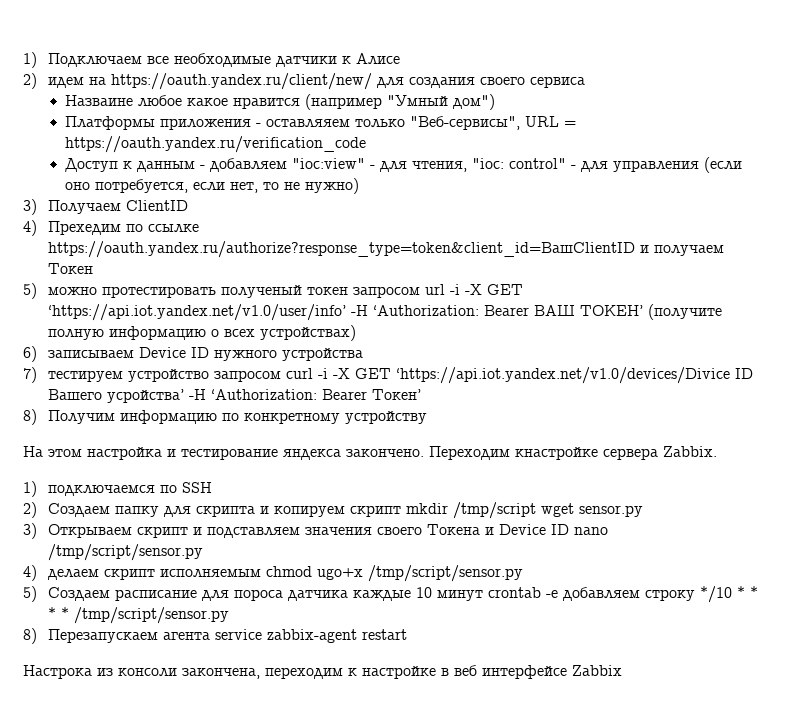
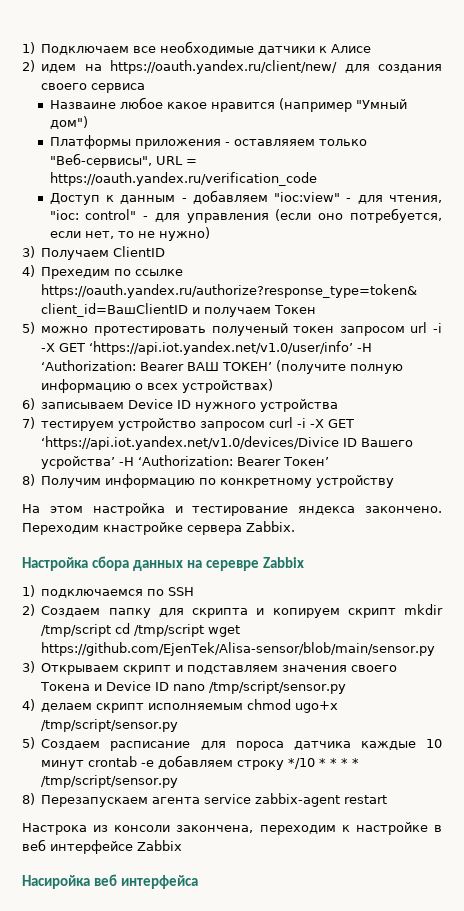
+ Настройка сбора данных на серевре Zabbix
- 2) Создаем папку для скрипта и копируем скрипт mkdir /tmp/script wget sensor.py
+ 2) Создаем папку для скрипта и копируем скрипт mkdir /tmp/script cd /tmp/script wget https://github.com/EjenTek/Alisa-sensor/blob/main/sensor.py
+ Насиройка веб интерфейса

